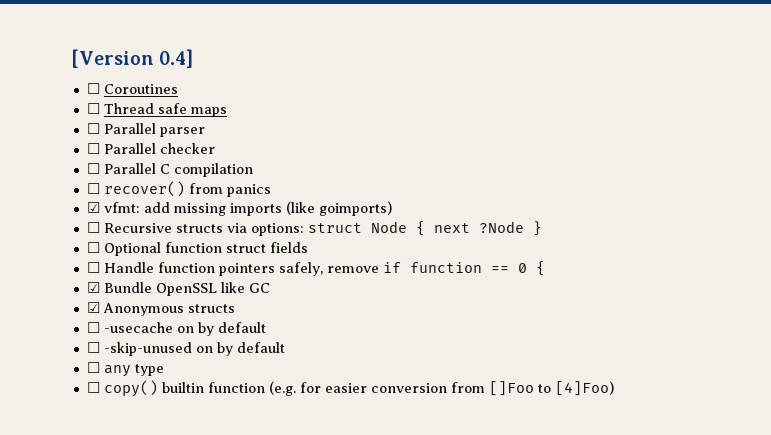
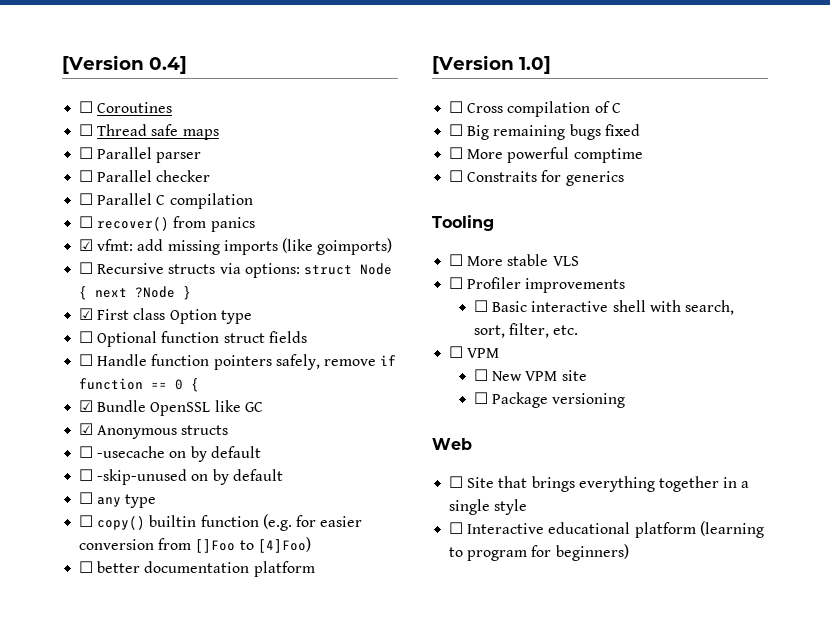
+ ☑ First class Option type
+ ☐ better documentation platform
+ [Version 1.0]
+ ☐ Cross compilation of C
+ ☐ Big remaining bugs fixed
+ ☐ More powerful comptime
+ ☐ Constraits for generics
+ Tooling
+ ☐ More stable VLS
+ ☐ Profiler improvements
+ ☐ Basic interactive shell with search, sort, filter, etc.
+ ☐ VPM
+ ☐ New VPM site
+ ☐ Package versioning
+ Web
+ ☐ Site that brings everything together in a single style
+ ☐ Interactive educational platform (learning to program for beginners)

